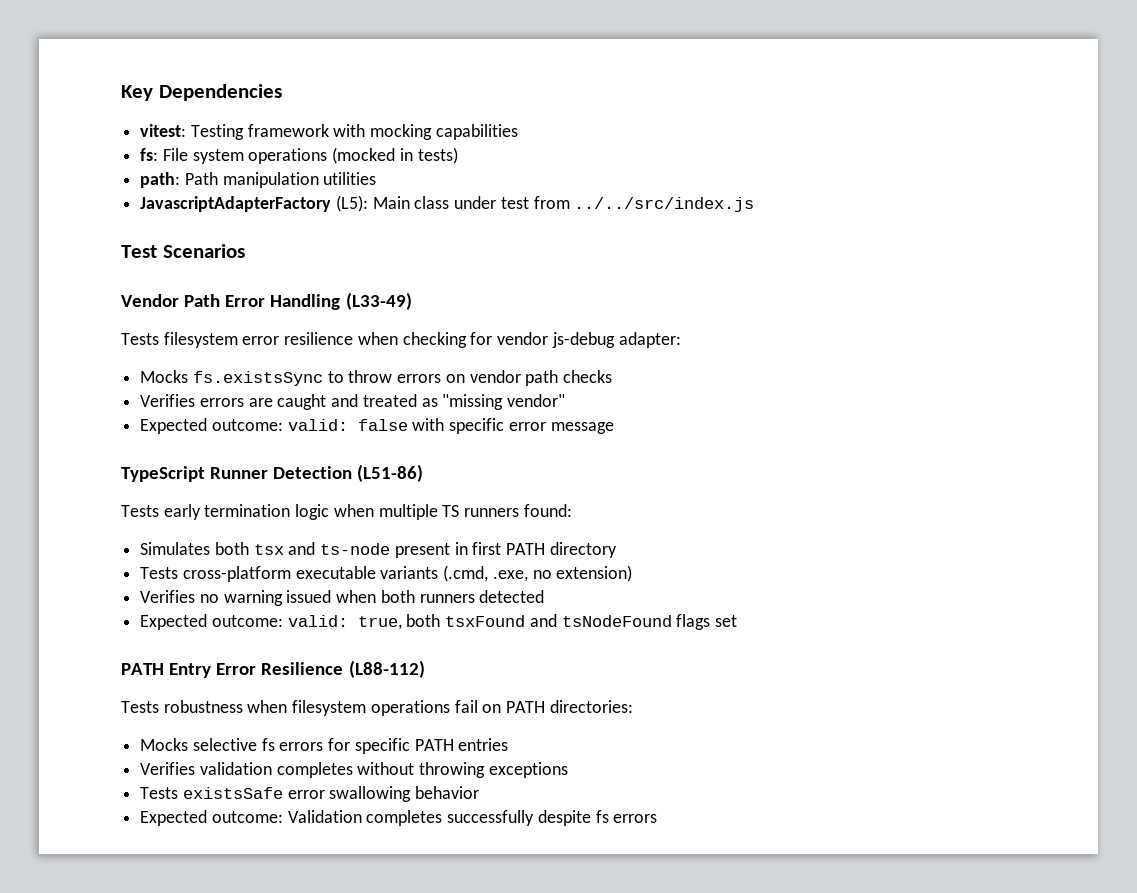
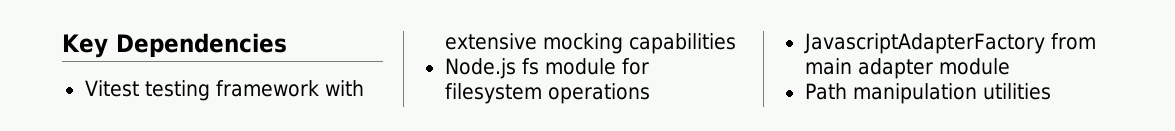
- vitest: Testing framework with mocking capabilities
+ Vitest testing framework with extensive mocking capabilities
- fs: File system operations (mocked in tests)
- path: Path manipulation utilities
- JavascriptAdapterFactory (L5): Main class under test from ../../src/index.js
- Test Scenarios
- Vendor Path Error Handling (L33-49)
- Tests filesystem error resilience when checking for vendor js-debug adapter:
- Mocks fs.existsSync to throw errors on vendor path checks
- Verifies errors are caught and treated as "missing vendor"
- Expected outcome: valid: false with specific error message
- TypeScript Runner Detection (L51-86)
- Tests early termination logic when multiple TS runners found:
- Simulates both tsx and ts-node present in first PATH directory
- Tests cross-platform executable variants (.cmd, .exe, no extension)
- Verifies no warning issued when both runners detected
- Expected outcome: valid: true, both tsxFound and tsNodeFound flags set
- PATH Entry Error Resilience (L88-112)
- Tests robustness when filesystem operations fail on PATH directories:
- Mocks selective fs errors for specific PATH entries
- Verifies validation completes without throwing exceptions
- Tests existsSafe error swallowing behavior
- Expected outcome: Validation completes successfully despite fs errors
+ Node.js fs module for filesystem operations
+ JavascriptAdapterFactory from main adapter module
+ Path manipulation utilities

